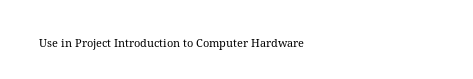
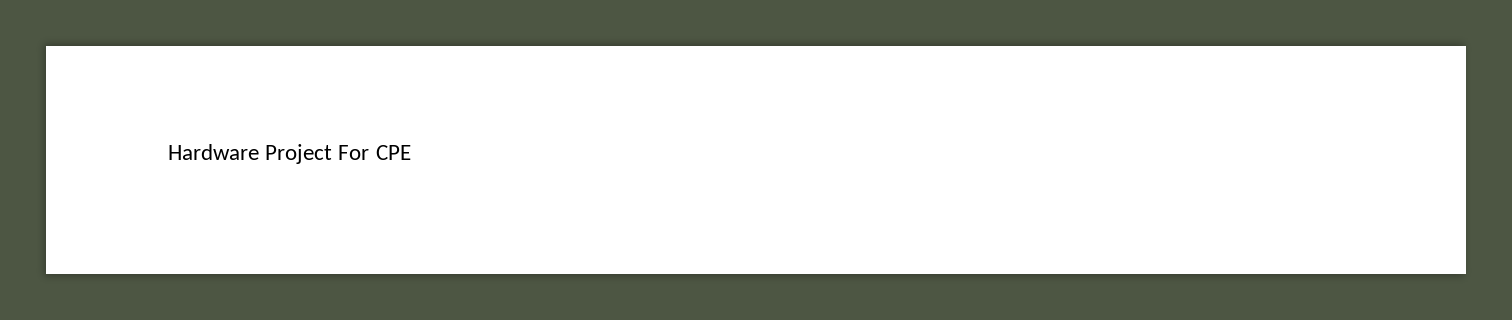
- Use in Project Introduction to Computer Hardware
+ Hardware Project For CPE

